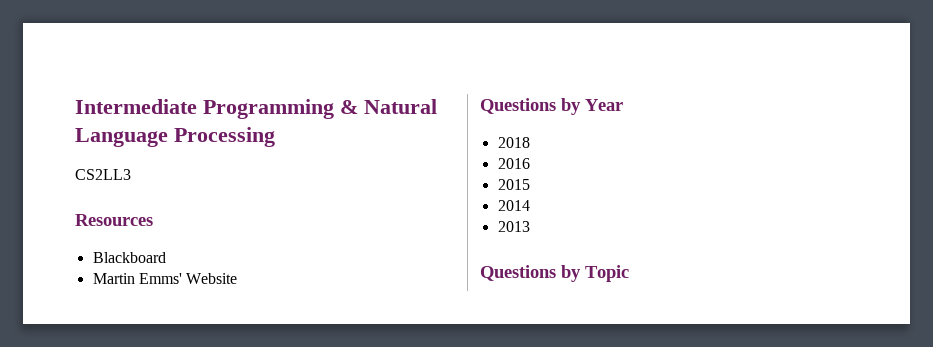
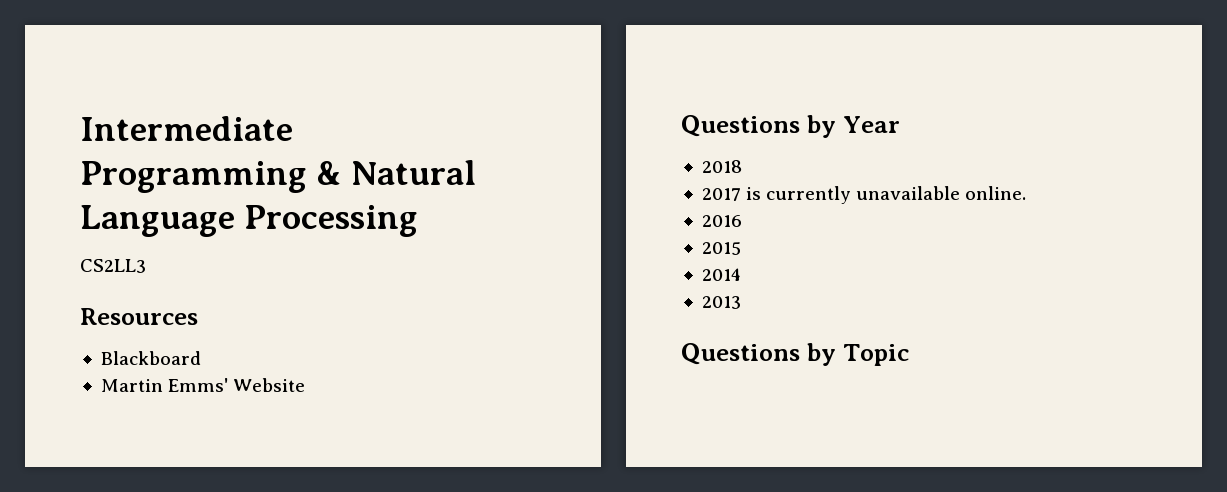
+ 2017 is currently unavailable online.

